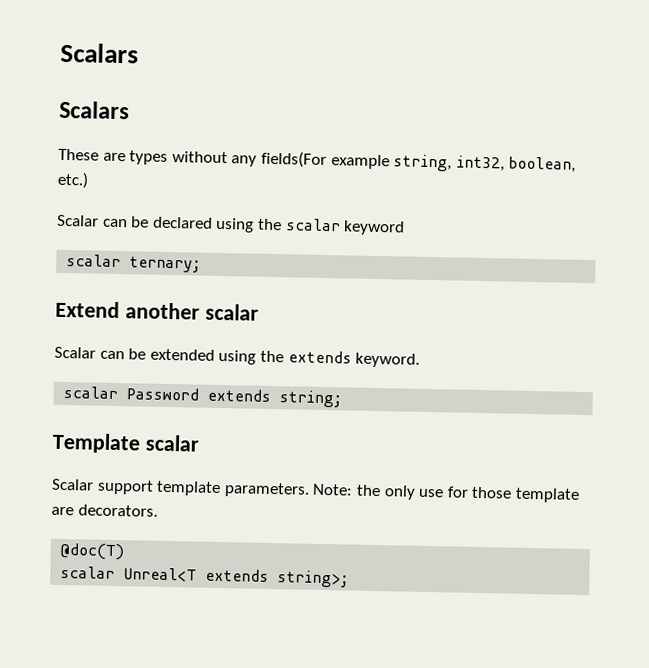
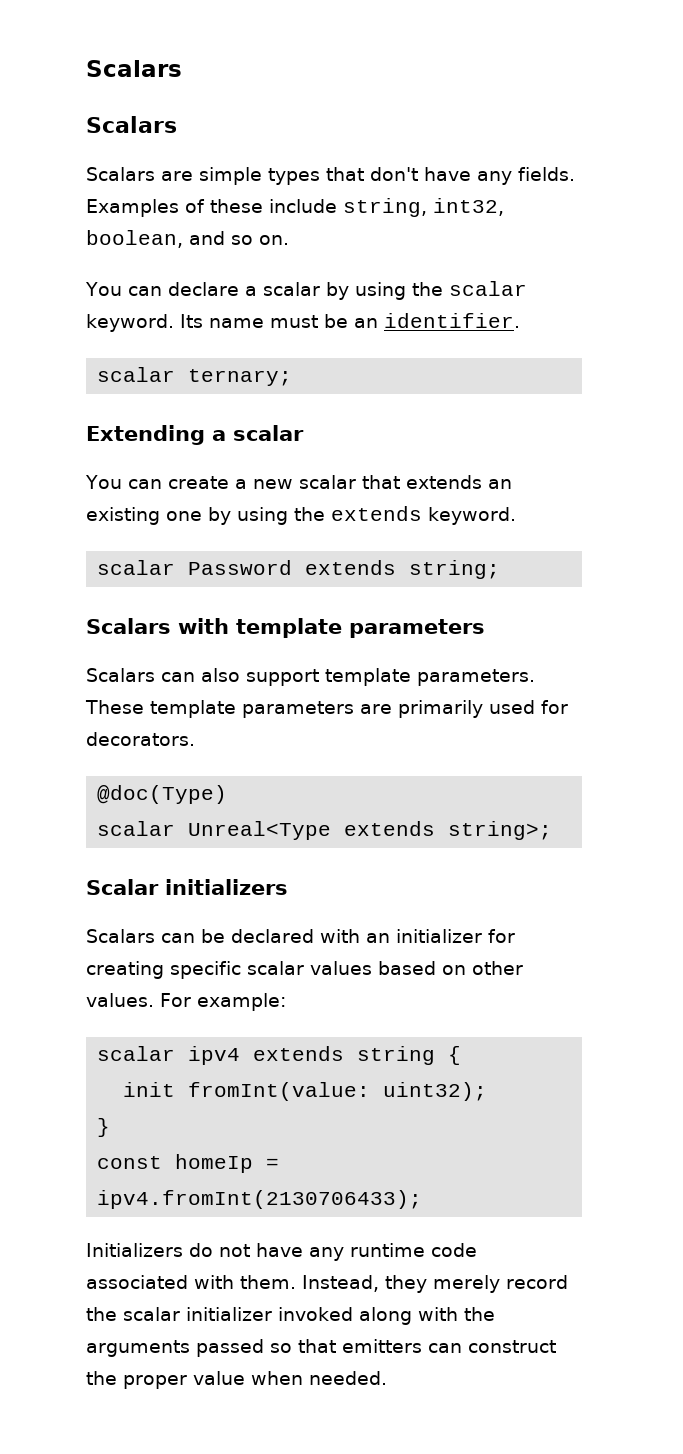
- These are types without any fields(For example string, int32, boolean, etc.)
- Scalar can be declared using the scalar keyword
+ Scalars are simple types that don't have any fields. Examples of these include string, int32, boolean, and so on.
+ You can declare a scalar by using the scalar keyword. Its name must be an identifier.
- Extend another scalar
- Scalar can be extended using the extends keyword.
+ Extending a scalar
+ You can create a new scalar that extends an existing one by using the extends keyword.
- Template scalar
- Scalar support template parameters. Note: the only use for those template are decorators.
+ Scalars with template parameters
+ Scalars can also support template parameters. These template parameters are primarily used for decorators.
- @doc(T)
- scalar Unreal<T extends string>;
+ @doc(Type)
+ scalar Unreal<Type extends string>;
+ Scalar initializers
+ Scalars can be declared with an initializer for creating specific scalar values based on other values. For example:
+ scalar ipv4 extends string {
+ init fromInt(value: uint32);
+ }
+ const homeIp = ipv4.fromInt(2130706433);
+ Initializers do not have any runtime code associated with them. Instead, they merely record the scalar initializer invoked along with the arguments passed so that emitters can construct the proper value when needed.

